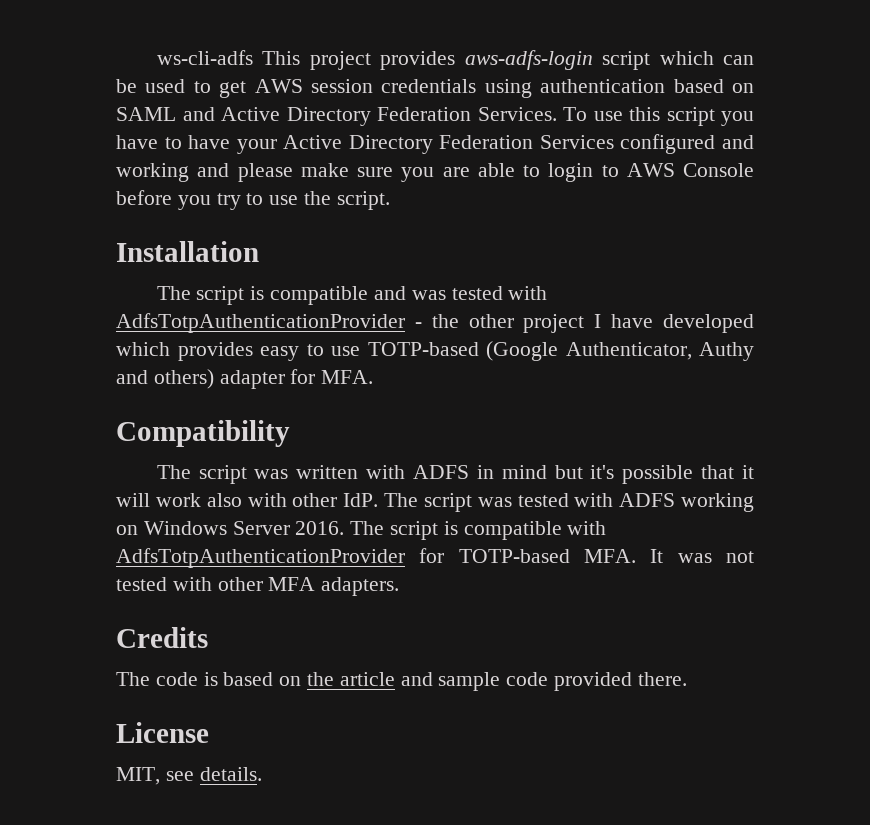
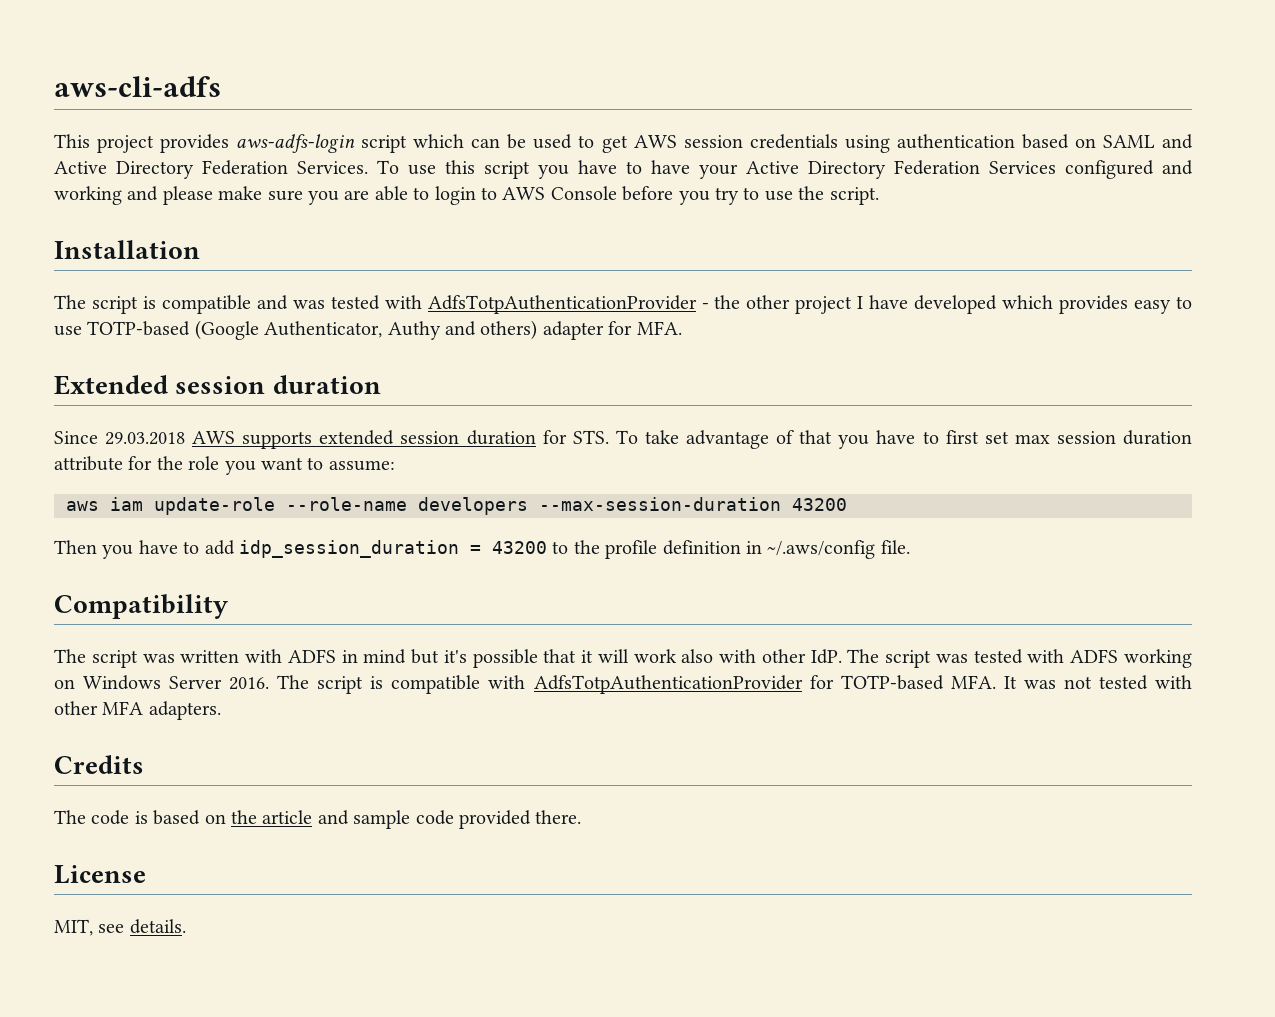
- ws-cli-adfs This project provides aws-adfs-login script which can be used to get AWS session credentials using authentication based on SAML and Active Directory Federation Services.
+ aws-cli-adfs
+ This project provides aws-adfs-login script which can be used to get AWS session credentials using authentication based on SAML and Active Directory Federation Services.
+ Extended session duration
+ Since 29.03.2018 AWS supports extended session duration for STS. To take advantage of that you have to first set max session duration attribute for the role you want to assume:
+ aws iam update-role --role-name developers --max-session-duration 43200
+ Then you have to add idp_session_duration = 43200 to the profile definition in ~/.aws/config file.

